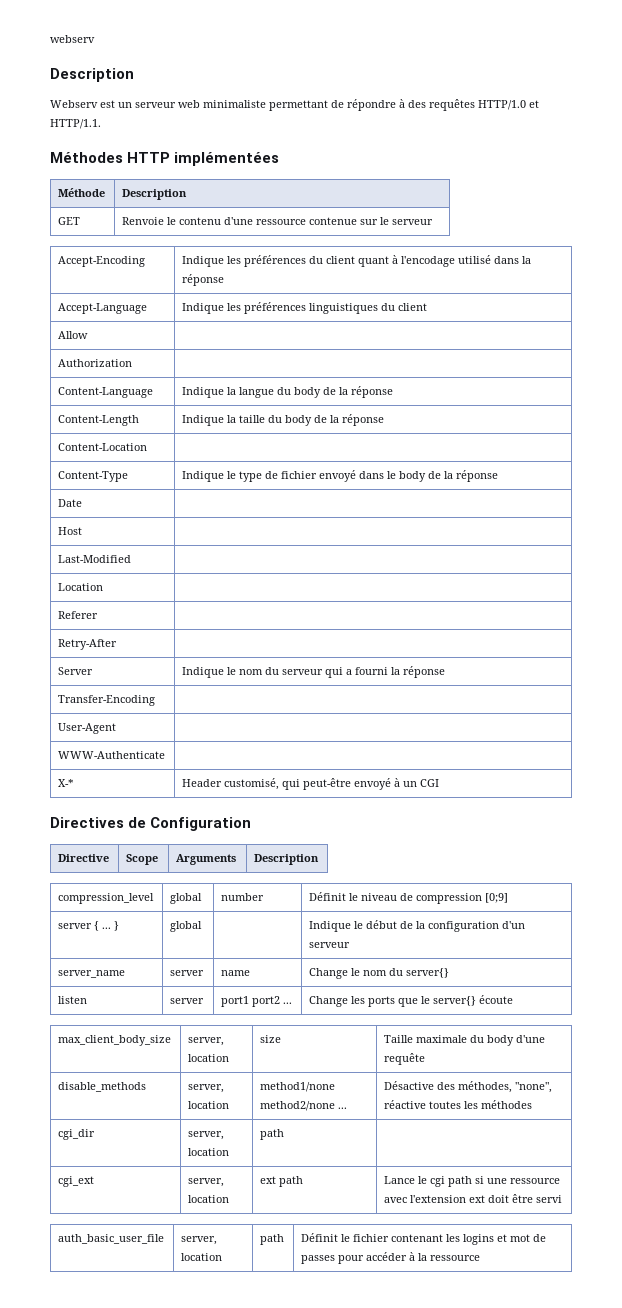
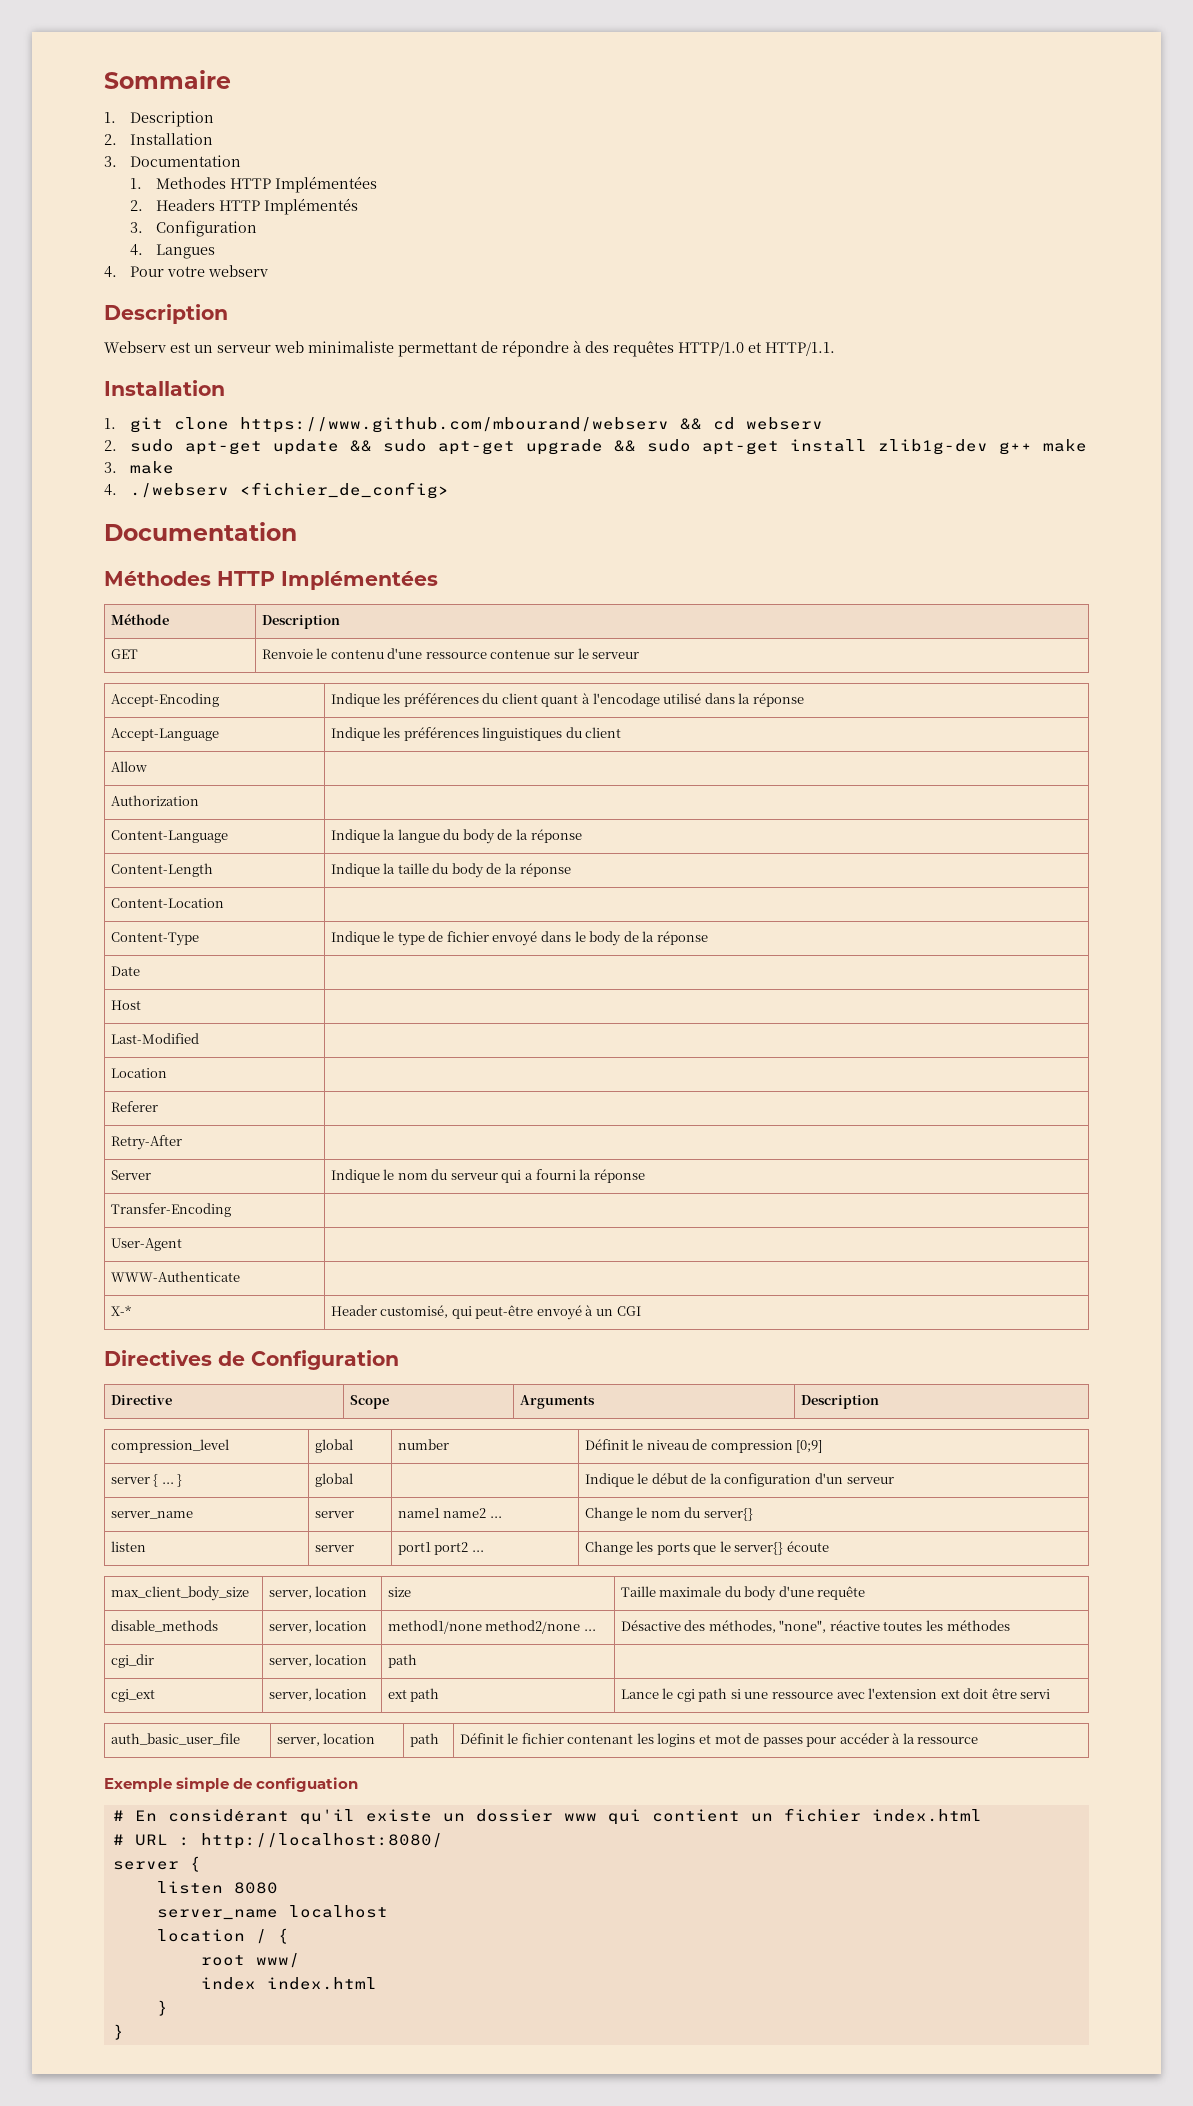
- webserv
+ Sommaire
+ 1. Description
+ 2. Installation
+ 3. Documentation
+ 1. Methodes HTTP Implémentées
+ 2. Headers HTTP Implémentés
+ 3. Configuration
+ 4. Langues
+ 4. Pour votre webserv
  Webserv est un serveur web minimaliste permettant de répondre à des requêtes HTTP/1.0 et HTTP/1.1.
+ Installation
+ 1. git clone https://www.github.com/mbourand/webserv && cd webserv
+ 2. sudo apt-get update && sudo apt-get upgrade && sudo apt-get install zlib1g-dev g++ make
+ 3. make
+ 4. ./webserv <fichier_de_config>
+ Documentation
- Méthodes HTTP implémentées
+ Méthodes HTTP Implémentées
- server_name | server | name | Change le nom du server{}
+ server_name | server | name1 name2 ... | Change le nom du server{}
+ Exemple simple de configuation
+ # En considérant qu'il existe un dossier www qui contient un fichier index.html
+ # URL : http://localhost:8080/
+ server {
+ listen 8080
+ server_name localhost
+ location / {
+ root www/
+ index index.html
+ }
+ }

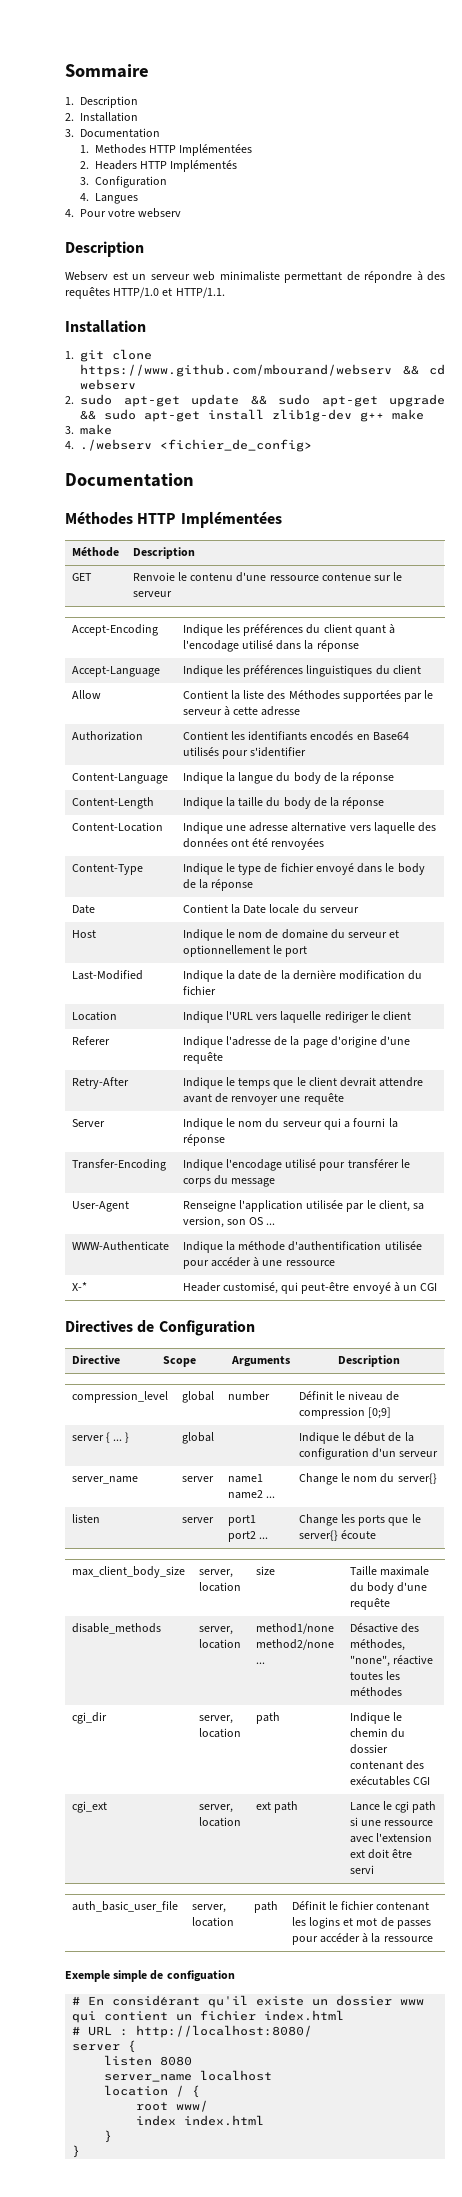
- Allow |
- Authorization |
+ Allow | Contient la liste des Méthodes supportées par le serveur à cette adresse
+ Authorization | Contient les identifiants encodés en Base64 utilisés pour s'identifier
- Content-Location |
+ Content-Location | Indique une adresse alternative vers laquelle des données ont été renvoyées
- Date |
- Host |
- Last-Modified |
- Location |
- Referer |
- Retry-After |
+ Date | Contient la Date locale du serveur
+ Host | Indique le nom de domaine du serveur et optionnellement le port
+ Last-Modified | Indique la date de la dernière modification du fichier
+ Location | Indique l'URL vers laquelle rediriger le client
+ Referer | Indique l'adresse de la page d'origine d'une requête
+ Retry-After | Indique le temps que le client devrait attendre avant de renvoyer une requête
- Transfer-Encoding |
- User-Agent |
- WWW-Authenticate |
+ Transfer-Encoding | Indique l'encodage utilisé pour transférer le corps du message
+ User-Agent | Renseigne l'application utilisée par le client, sa version, son OS ...
+ WWW-Authenticate | Indique la méthode d'authentification utilisée pour accéder à une ressource
- cgi_dir | server, location | path |
+ cgi_dir | server, location | path | Indique le chemin du dossier contenant des exécutables CGI

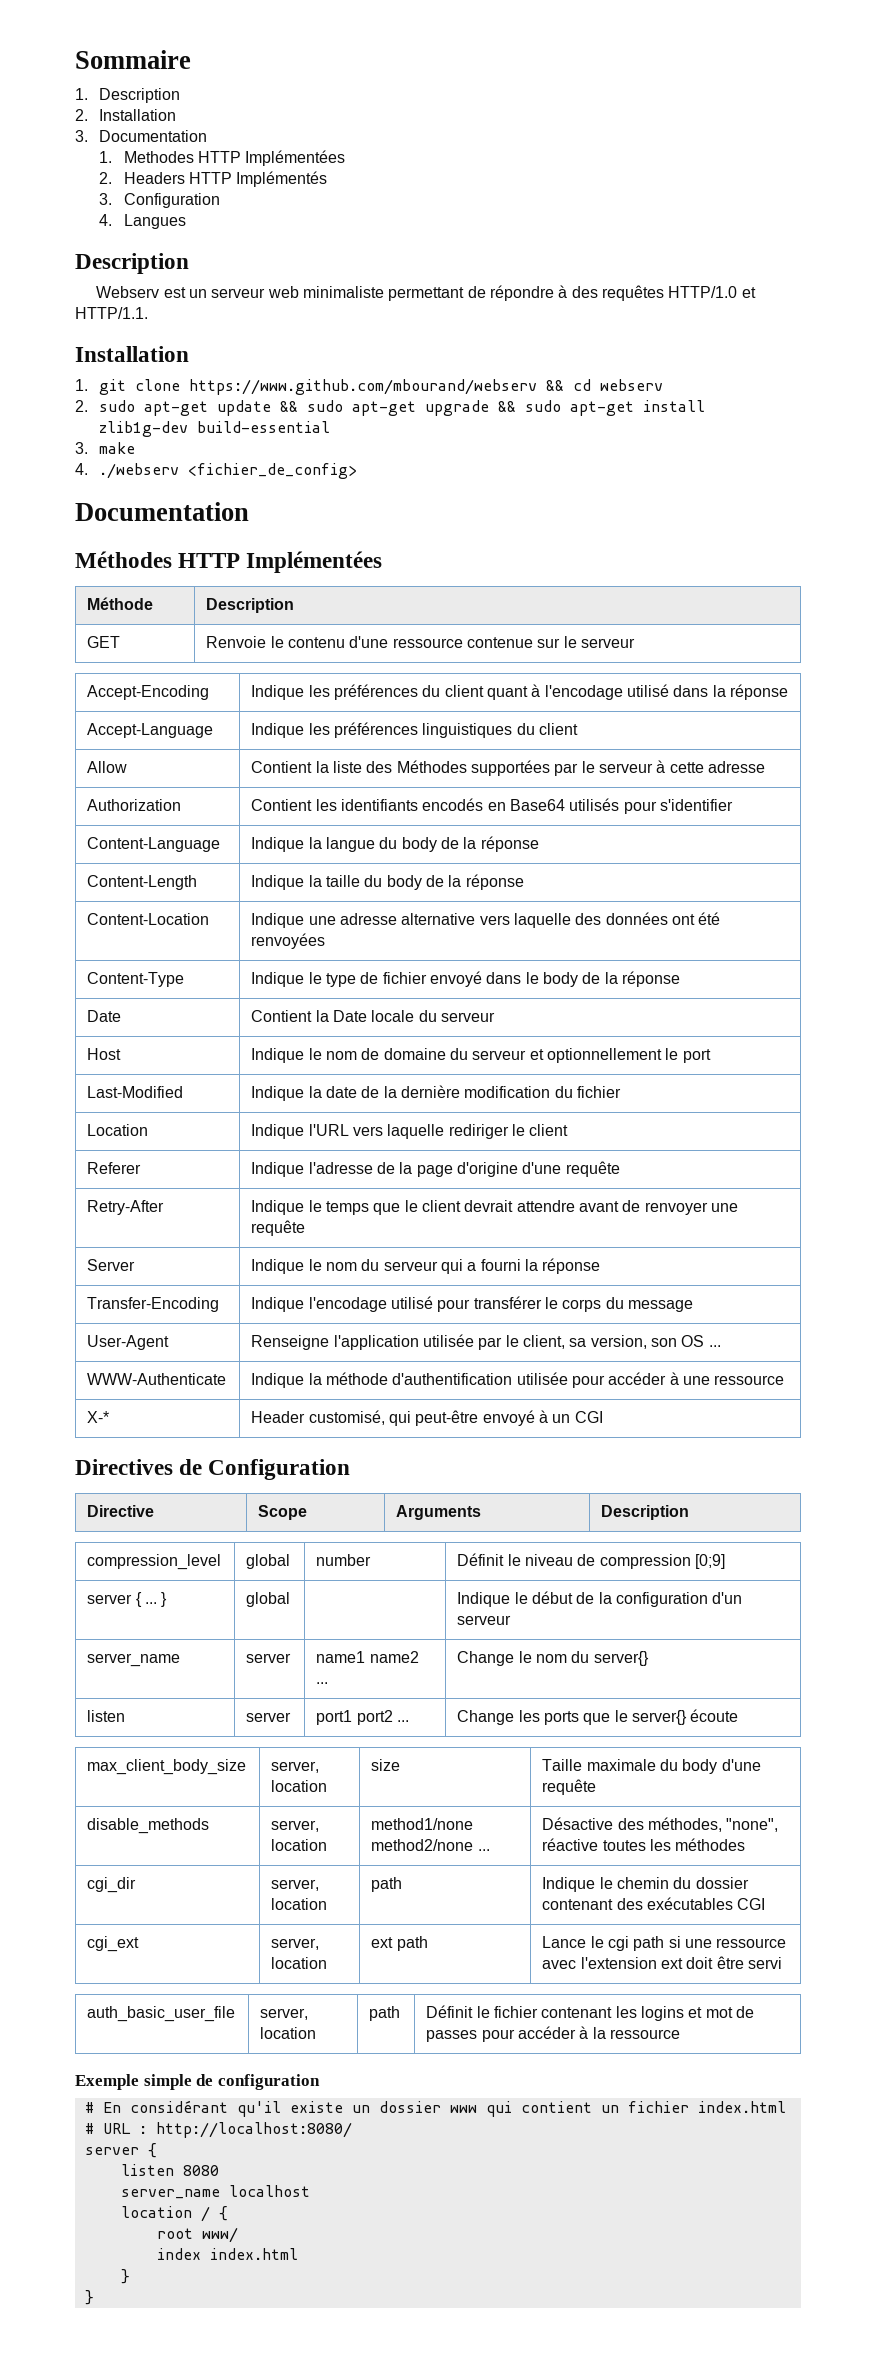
- 4. Pour votre webserv
- 2. sudo apt-get update && sudo apt-get upgrade && sudo apt-get install zlib1g-dev g++ make
+ 2. sudo apt-get update && sudo apt-get upgrade && sudo apt-get install zlib1g-dev build-essential
- Exemple simple de configuation
+ Exemple simple de configuration

